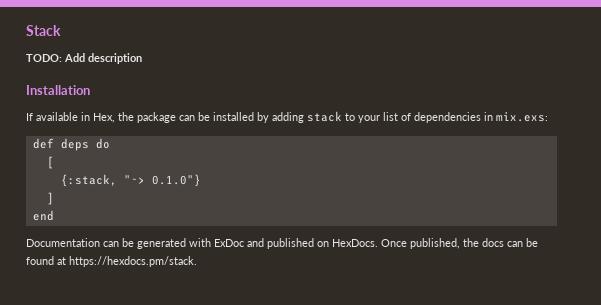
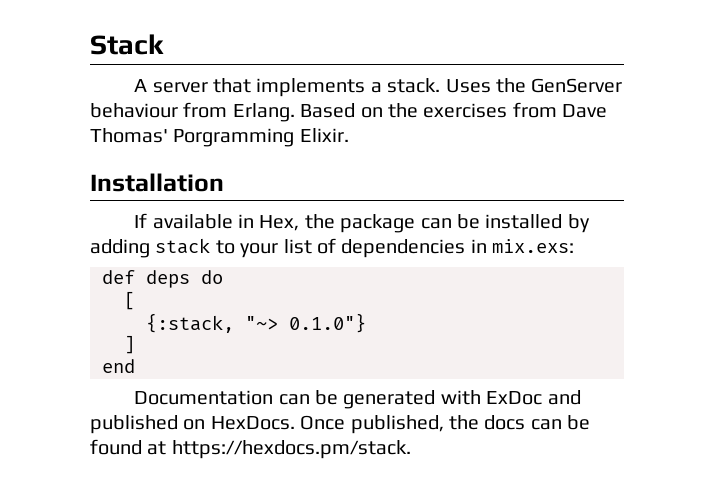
- TODO: Add description
+ A server that implements a stack. Uses the GenServer behaviour from Erlang. Based on the exercises from Dave Thomas' Porgramming Elixir.

